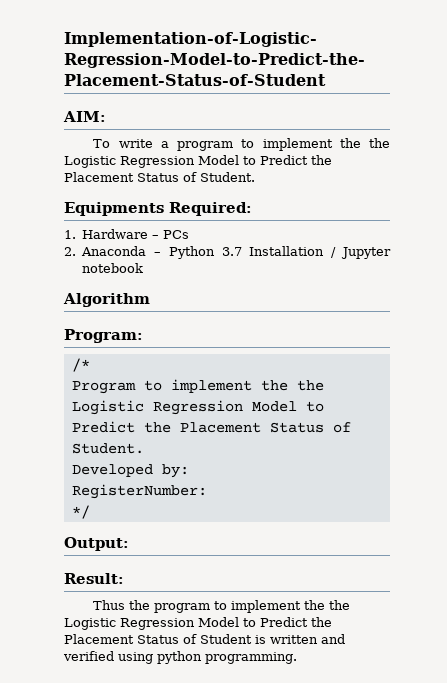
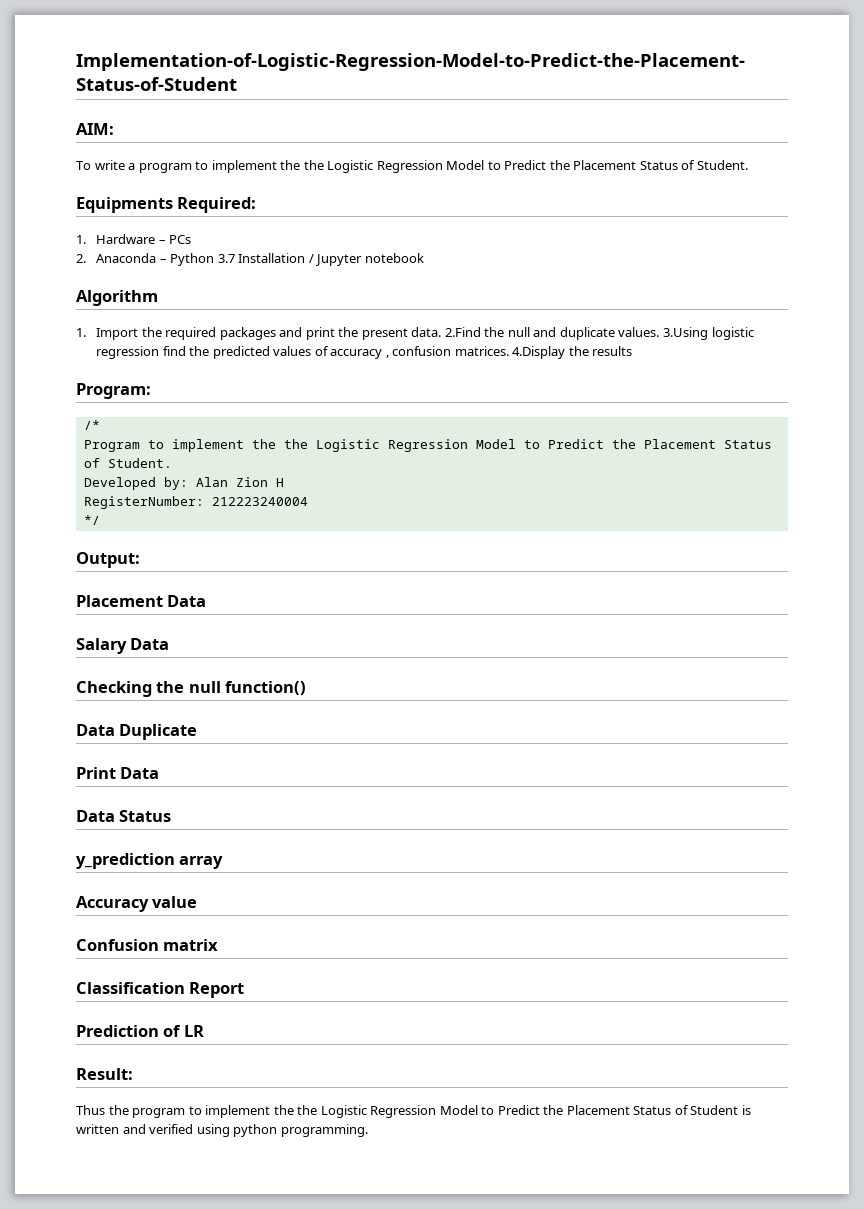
+ 1. Import the required packages and print the present data. 2.Find the null and duplicate values. 3.Using logistic regression find the predicted values of accuracy , confusion matrices. 4.Display the results
- Developed by:
+ Developed by: Alan Zion H
- RegisterNumber:
+ RegisterNumber: 212223240004
+ Placement Data
+ Salary Data
+ Checking the null function()
+ Data Duplicate
+ Print Data
+ Data Status
+ y_prediction array
+ Accuracy value
+ Confusion matrix
+ Classification Report
+ Prediction of LR

